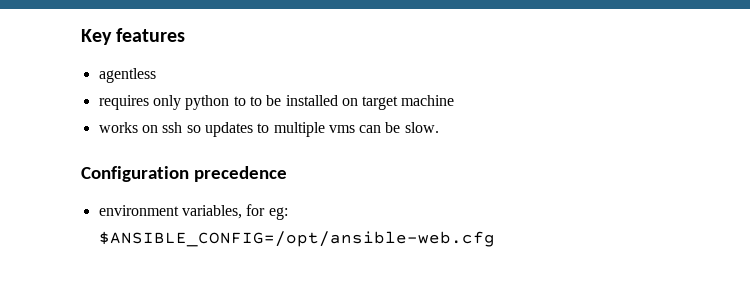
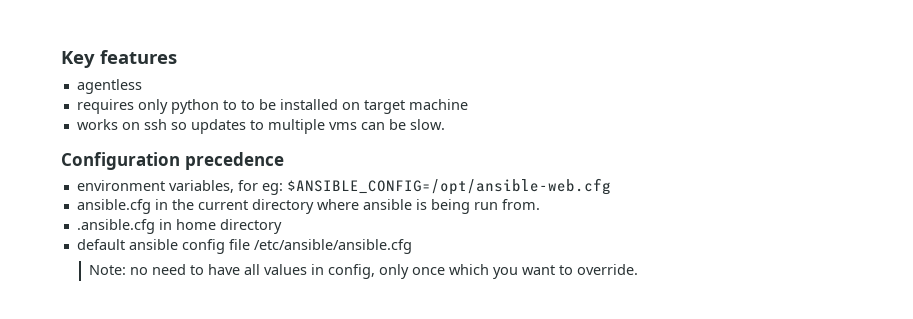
+ ansible.cfg in the current directory where ansible is being run from.
+ .ansible.cfg in home directory
+ default ansible config file /etc/ansible/ansible.cfg
+ Note: no need to have all values in config, only once which you want to override.

